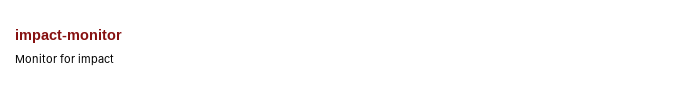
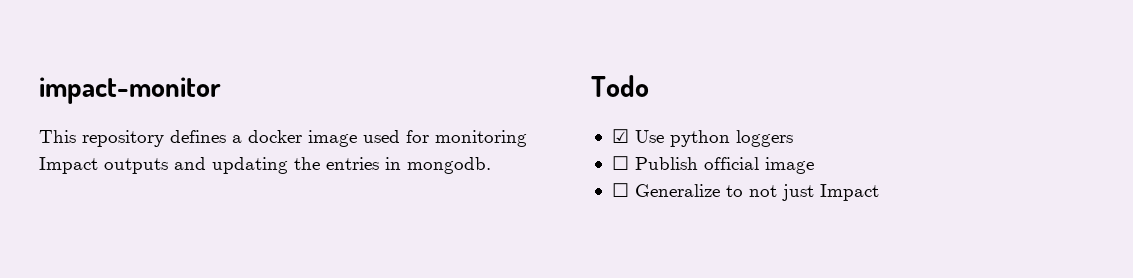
- Monitor for impact
+ This repository defines a docker image used for monitoring Impact outputs and updating the entries in mongodb.
+ Todo
+ ☑ Use python loggers
+ ☐ Publish official image
+ ☐ Generalize to not just Impact

